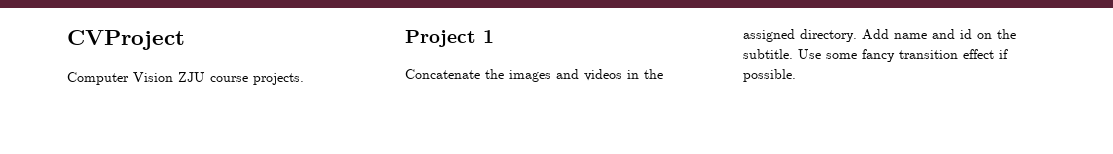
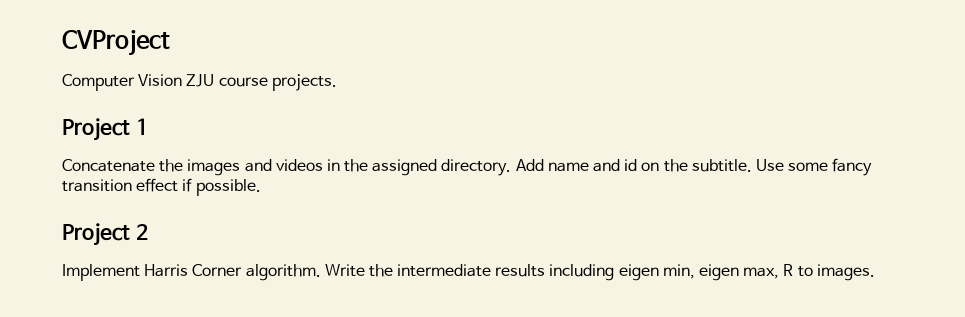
+ Project 2
+ Implement Harris Corner algorithm. Write the intermediate results including eigen min, eigen max, R to images.

